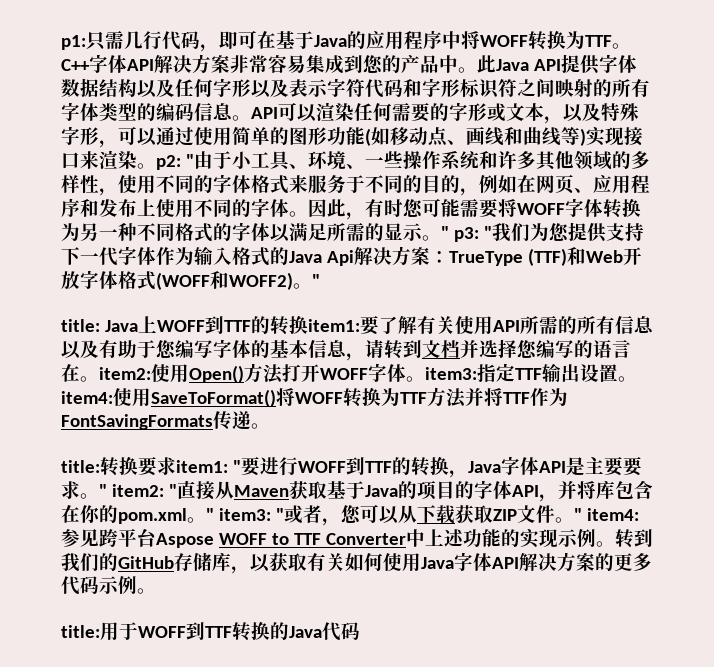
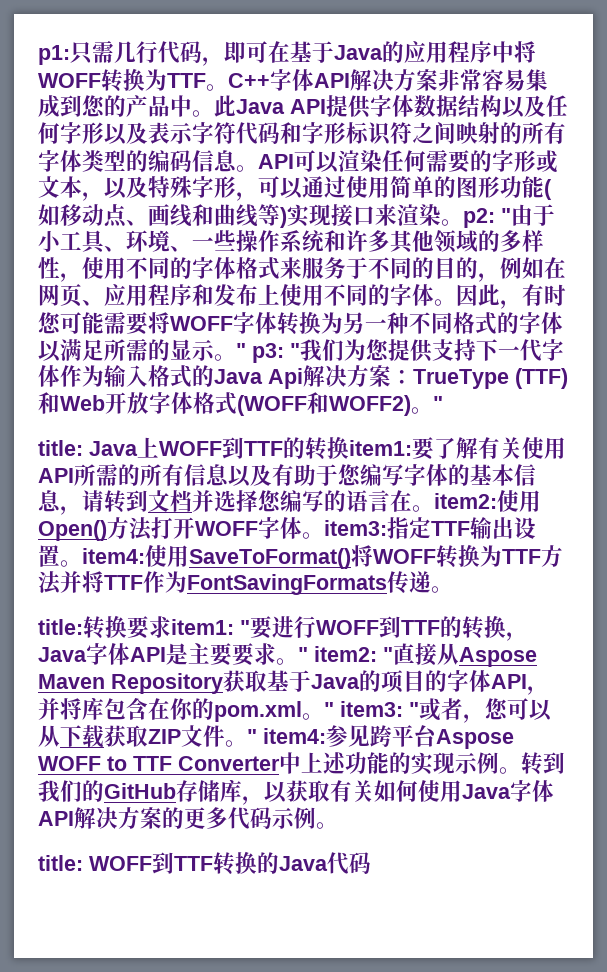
- " item2: "直接从Maven获取基于Java的项目的字体API，并将库包含在你的pom.xml。
+ " item2: "直接从Aspose Maven Repository获取基于Java的项目的字体API，并将库包含在你的pom.xml。
- title:用于WOFF到TTF转换的Java代码
+ title: WOFF到TTF转换的Java代码

